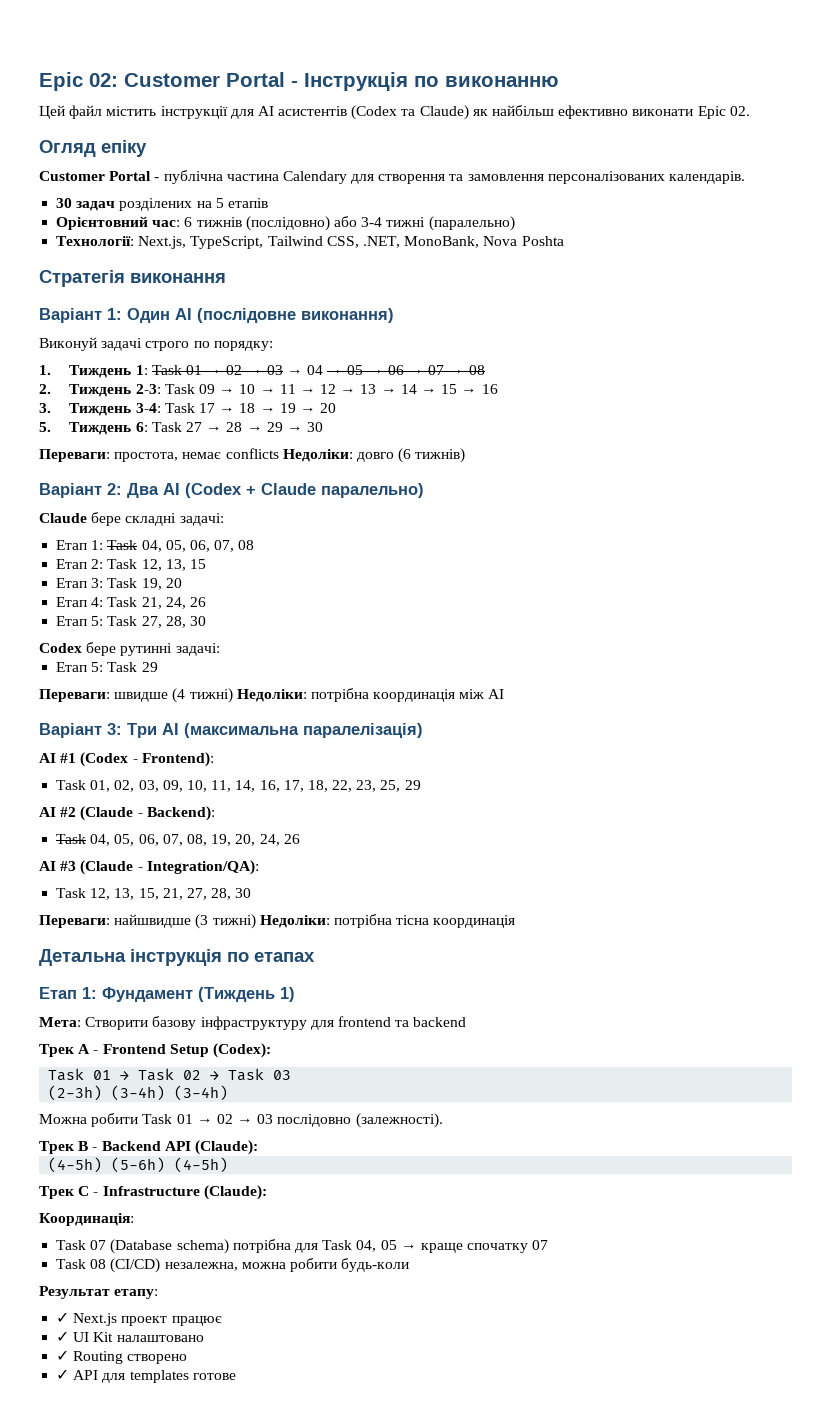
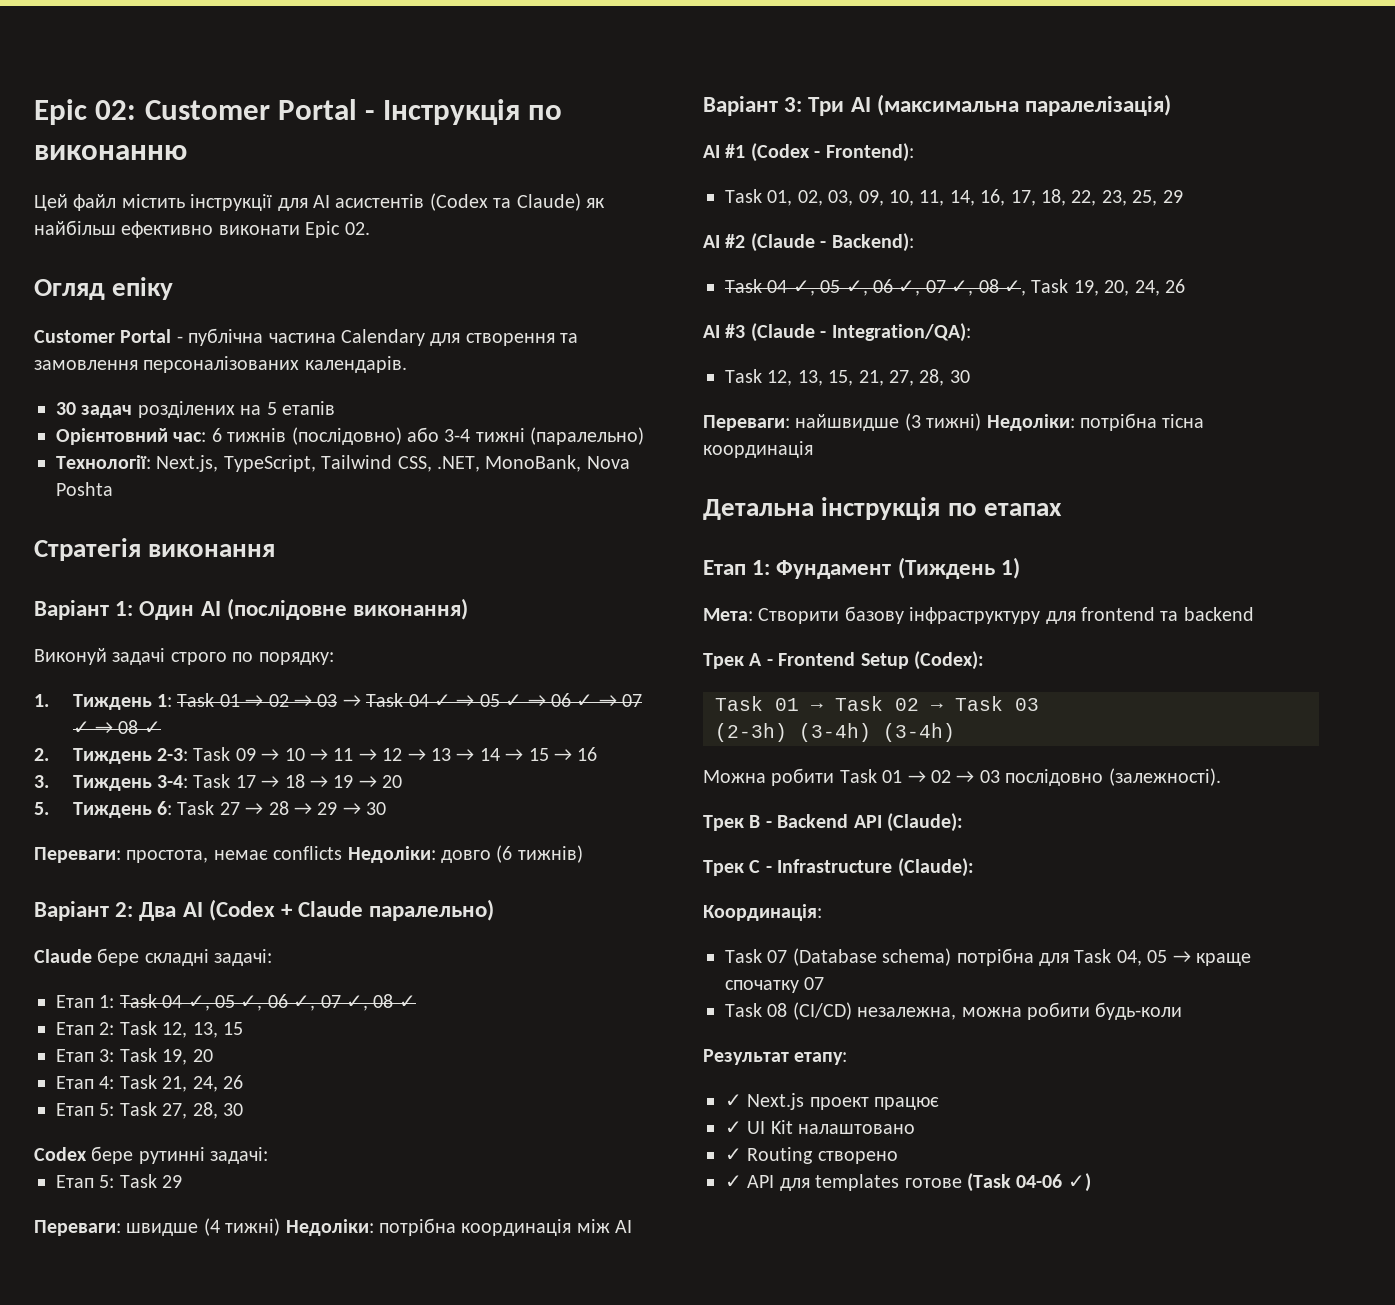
- 1. Тиждень 1: Task 01 → 02 → 03 → 04 → 05 → 06 → 07 → 08
+ 1. Тиждень 1: Task 01 → 02 → 03 → Task 04 ✓ → 05 ✓ → 06 ✓ → 07 ✓ → 08 ✓
- Етап 1: Task 04, 05, 06, 07, 08
+ Етап 1: Task 04 ✓, 05 ✓, 06 ✓, 07 ✓, 08 ✓
- Task 04, 05, 06, 07, 08, 19, 20, 24, 26
+ Task 04 ✓, 05 ✓, 06 ✓, 07 ✓, 08 ✓, Task 19, 20, 24, 26
- (4-5h) (5-6h) (4-5h)
- ✓ API для templates готове
+ ✓ API для templates готове (Task 04-06 ✓)

